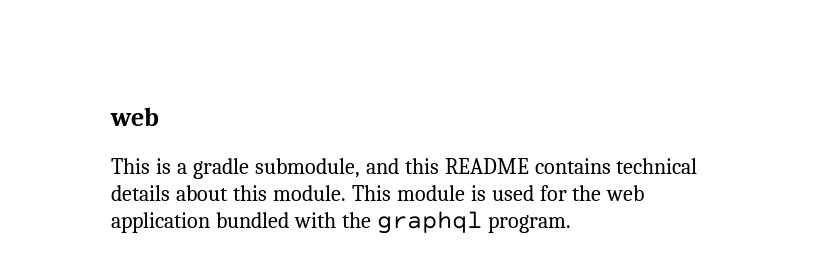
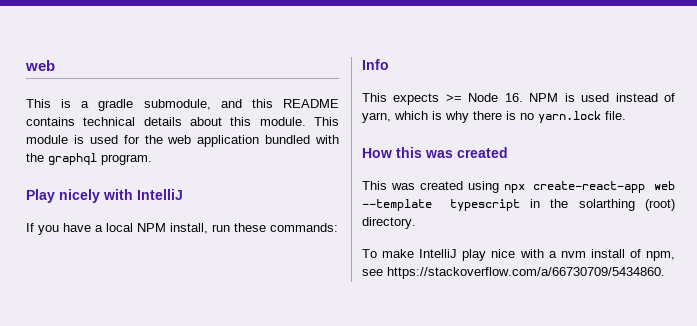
+ Play nicely with IntelliJ
+ If you have a local NPM install, run these commands:
+ Info
+ This expects >= Node 16. NPM is used instead of yarn, which is why there is no yarn.lock file.
+ How this was created
+ This was created using npx create-react-app web --template typescript in the solarthing (root) directory.
+ To make IntelliJ play nice with a nvm install of npm, see https://stackoverflow.com/a/66730709/5434860.

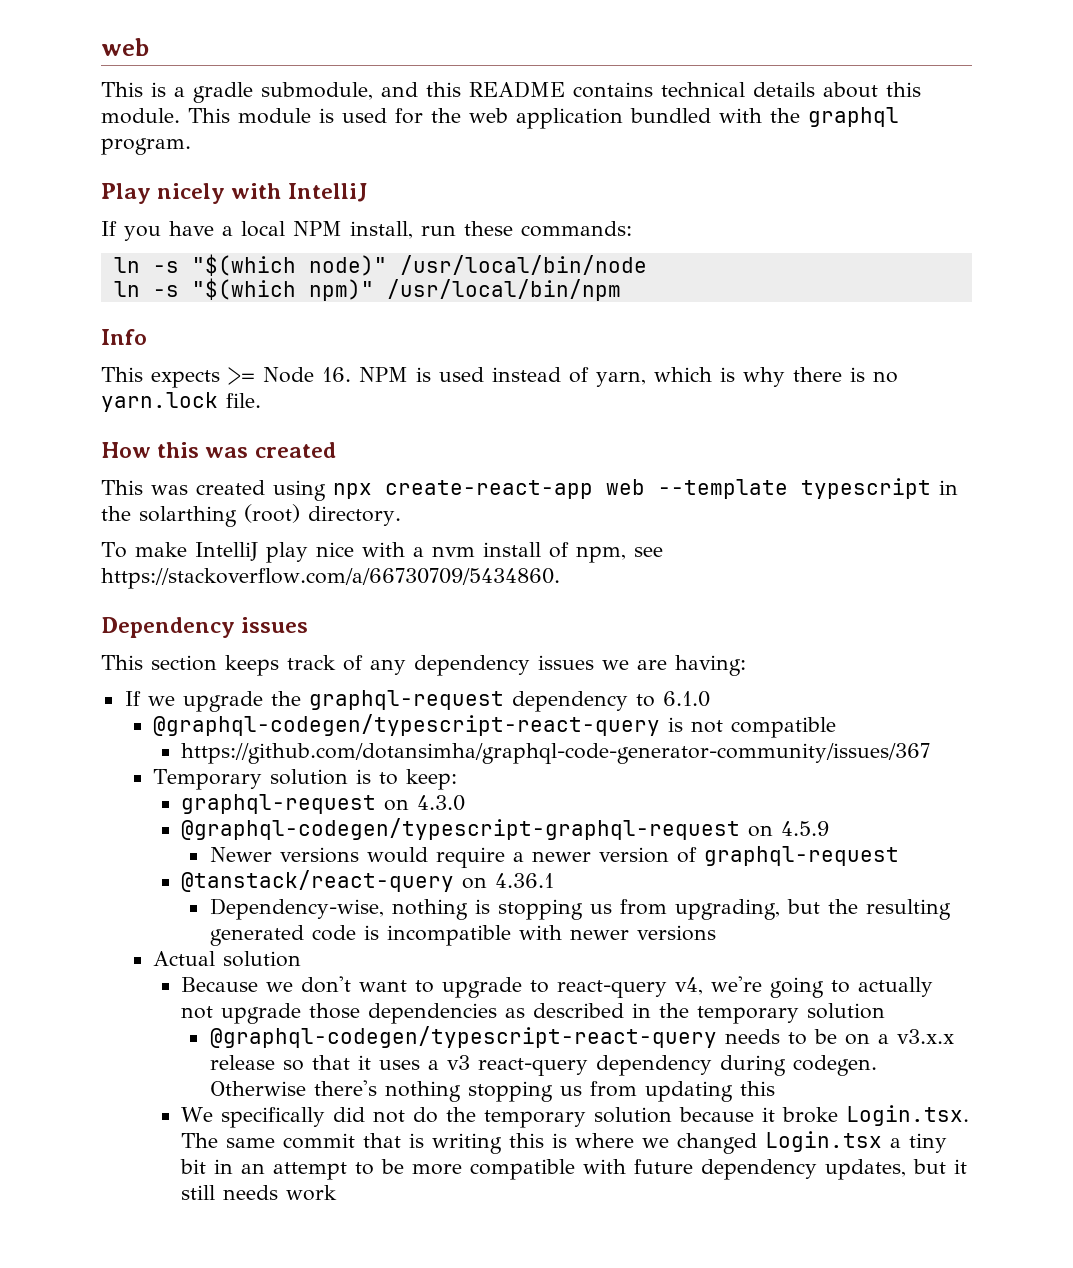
+ ln -s "$(which node)" /usr/local/bin/node
+ ln -s "$(which npm)" /usr/local/bin/npm
+ Dependency issues
+ This section keeps track of any dependency issues we are having:
+ If we upgrade the graphql-request dependency to 6.1.0
+ @graphql-codegen/typescript-react-query is not compatible
+ https://github.com/dotansimha/graphql-code-generator-community/issues/367
+ Temporary solution is to keep:
+ graphql-request on 4.3.0
+ @graphql-codegen/typescript-graphql-request on 4.5.9
+ Newer versions would require a newer version of graphql-request
+ @tanstack/react-query on 4.36.1
+ Dependency-wise, nothing is stopping us from upgrading, but the resulting generated code is incompatible with newer versions
+ Actual solution
+ Because we don't want to upgrade to react-query v4, we're going to actually not upgrade those dependencies as described in the temporary solution
+ @graphql-codegen/typescript-react-query needs to be on a v3.x.x release so that it uses a v3 react-query dependency during codegen. Otherwise there's nothing stopping us from updating this
+ We specifically did not do the temporary solution because it broke Login.tsx. The same commit that is writing this is where we changed Login.tsx a tiny bit in an attempt to be more compatible with future dependency updates, but it still needs work

